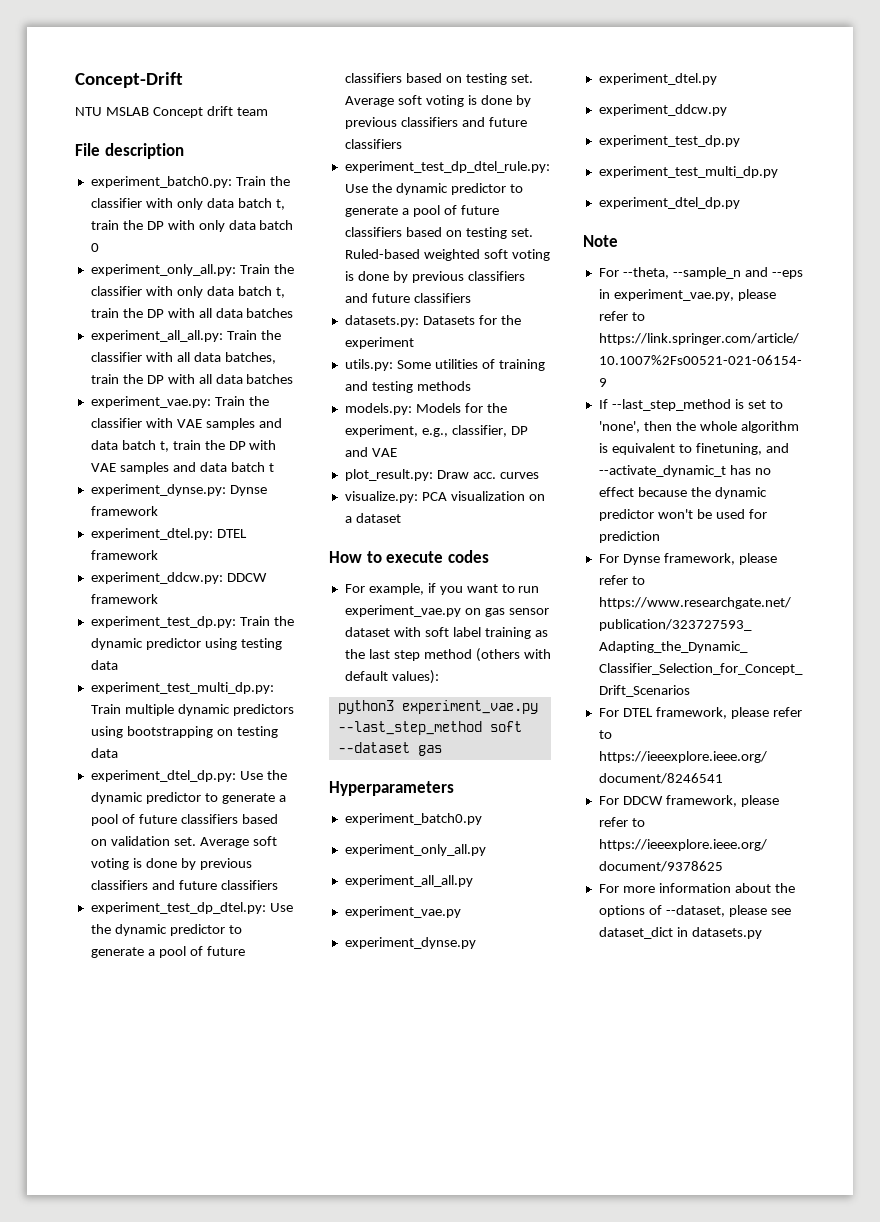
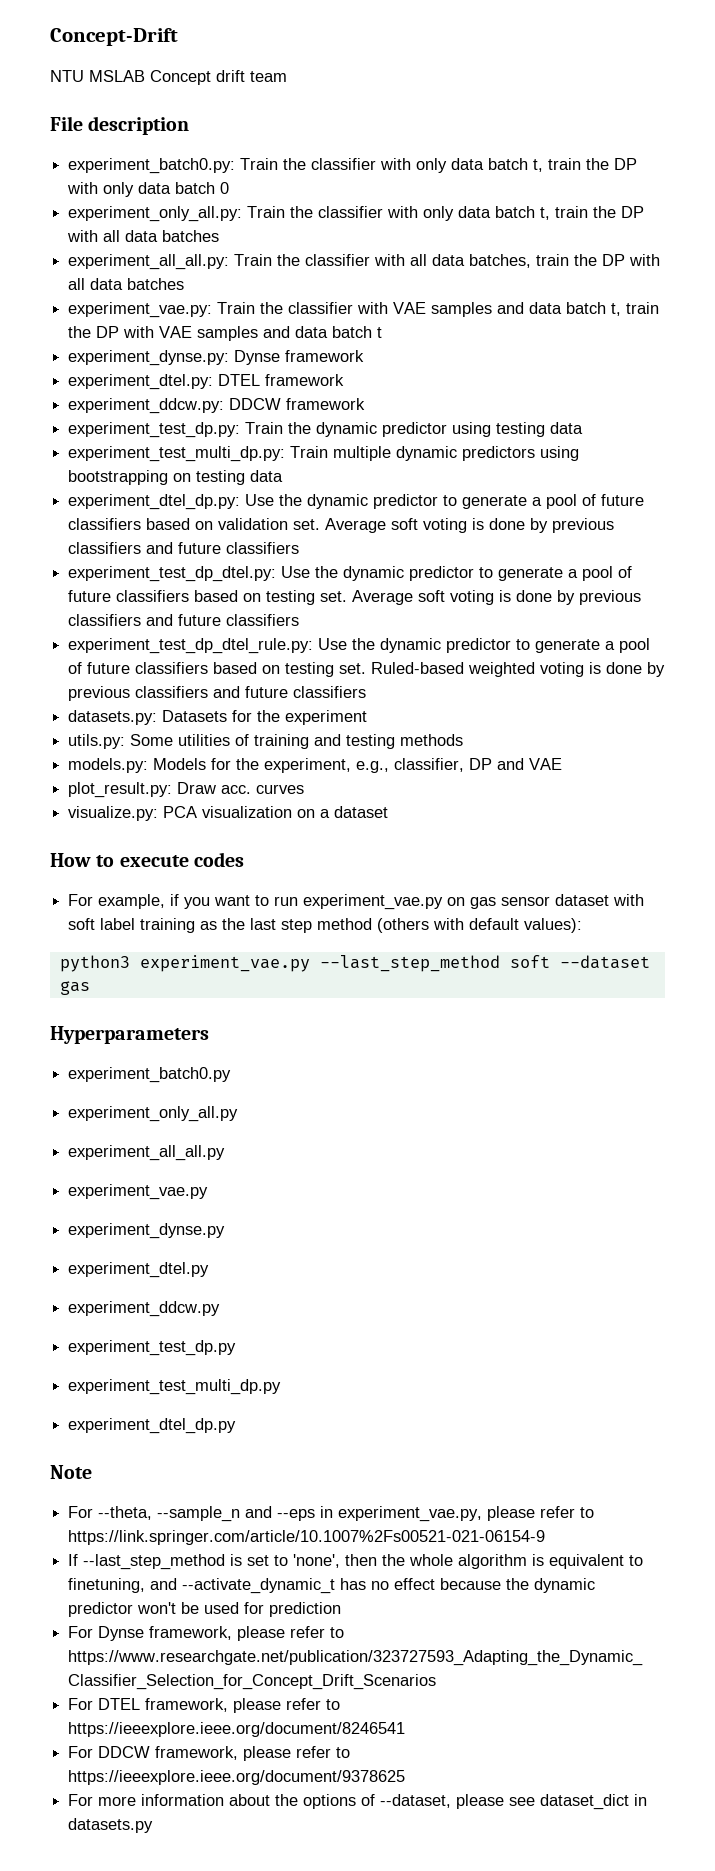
- Ruled-based weighted soft voting is done by previous classifiers and future classifiers
+ Ruled-based weighted voting is done by previous classifiers and future classifiers

